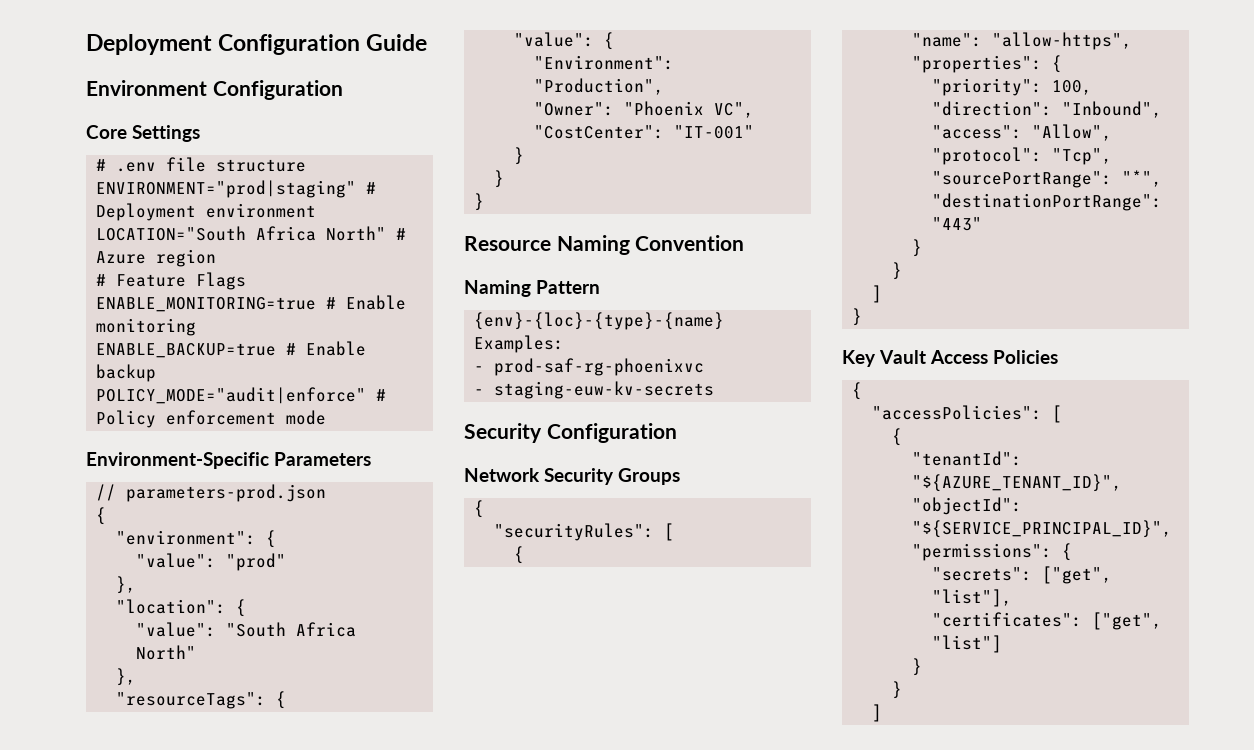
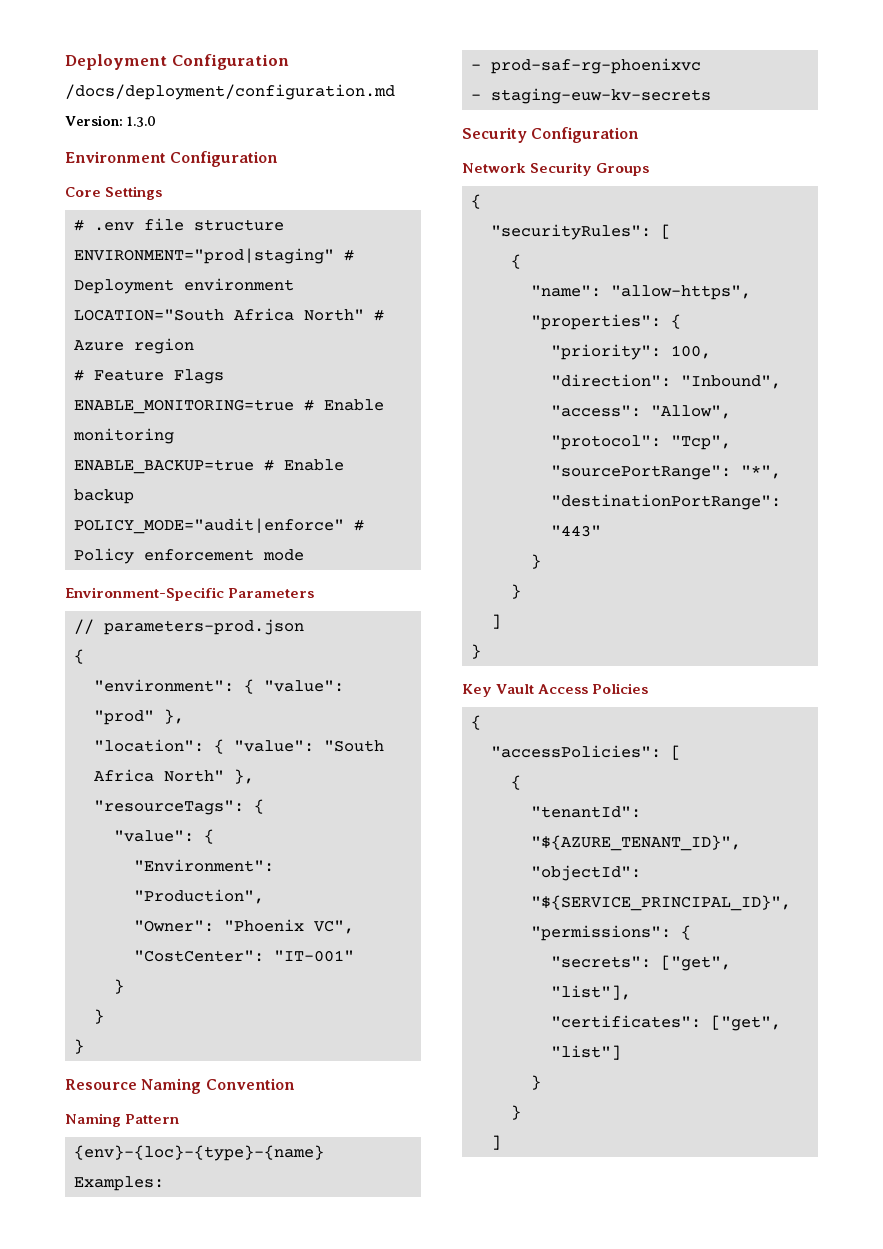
- Deployment Configuration Guide
+ Deployment Configuration
+ /docs/deployment/configuration.md
+ Version: 1.3.0
- "environment": {
- "value": "prod"
- },
+ "environment": { "value": "prod" },
- "location": {
- "value": "South Africa North"
- },
+ "location": { "value": "South Africa North" },

